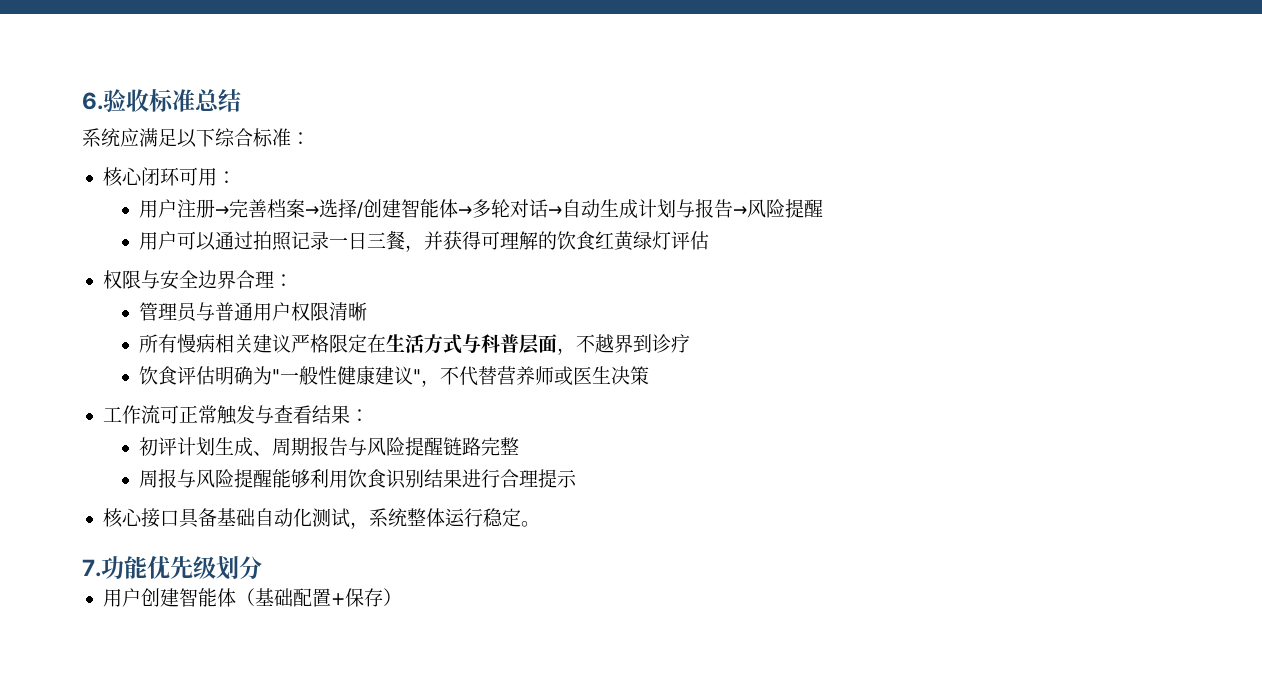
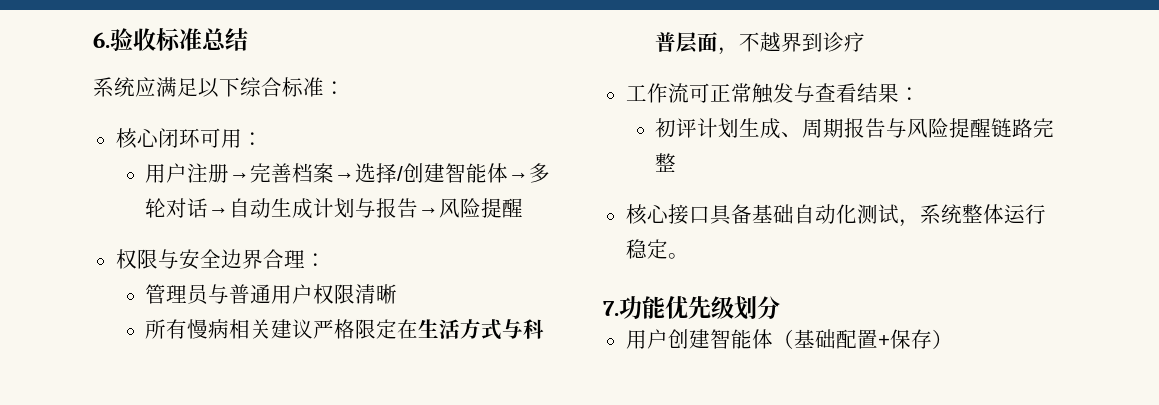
- 用户可以通过拍照记录一日三餐，并获得可理解的饮食红黄绿灯评估
- 饮食评估明确为"一般性健康建议"，不代替营养师或医生决策
- 周报与风险提醒能够利用饮食识别结果进行合理提示

